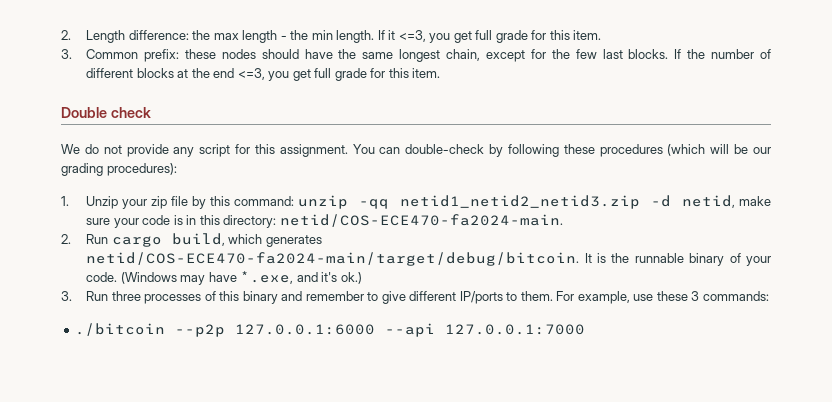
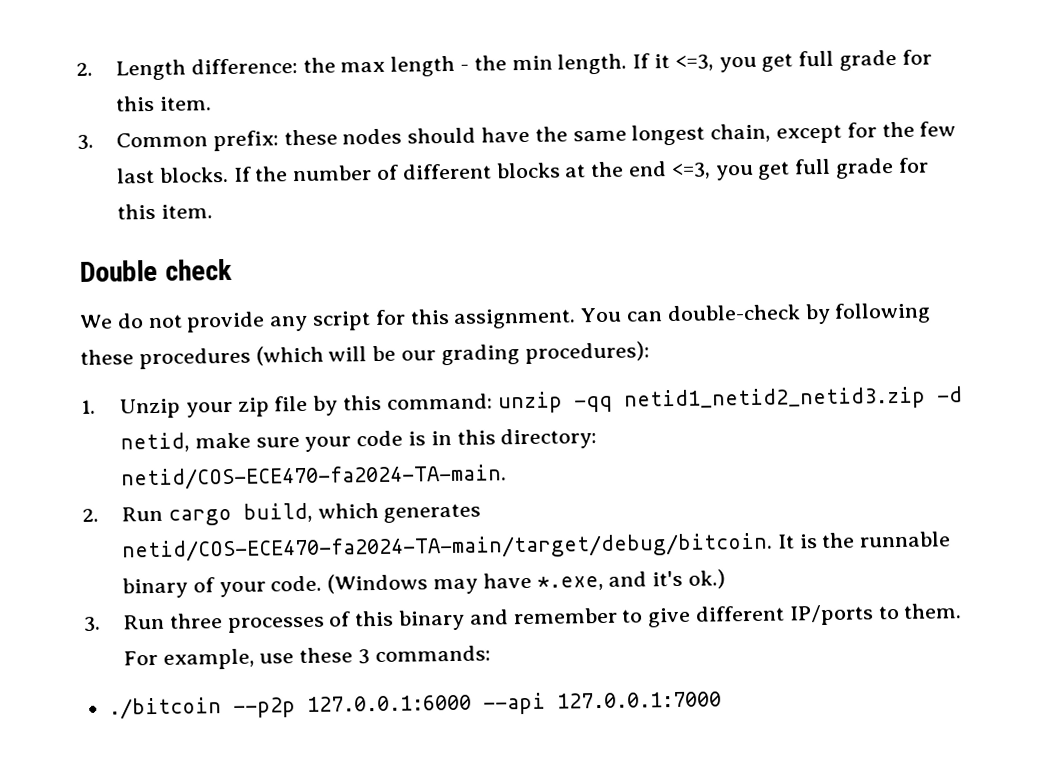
- 1. Unzip your zip file by this command: unzip -qq netid1_netid2_netid3.zip -d netid, make sure your code is in this directory: netid/COS-ECE470-fa2024-main.
+ 1. Unzip your zip file by this command: unzip -qq netid1_netid2_netid3.zip -d netid, make sure your code is in this directory: netid/COS-ECE470-fa2024-TA-main.
- 2. Run cargo build, which generates netid/COS-ECE470-fa2024-main/target/debug/bitcoin.
+ 2. Run cargo build, which generates netid/COS-ECE470-fa2024-TA-main/target/debug/bitcoin.

